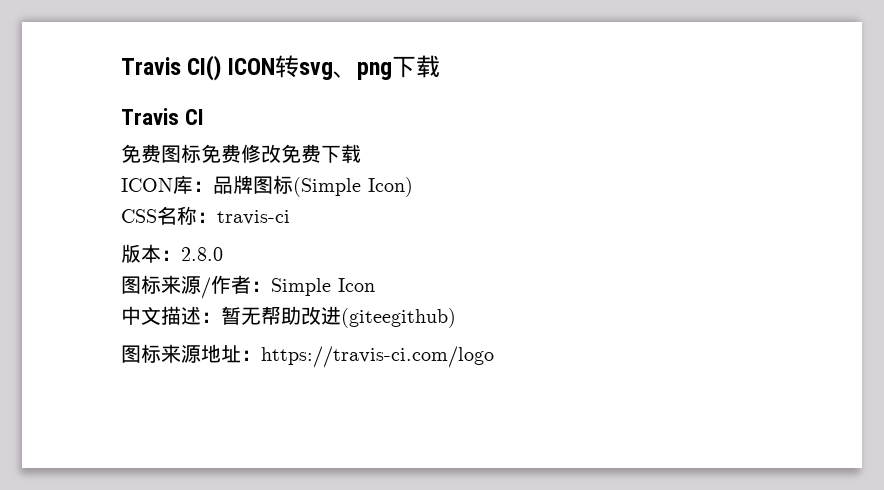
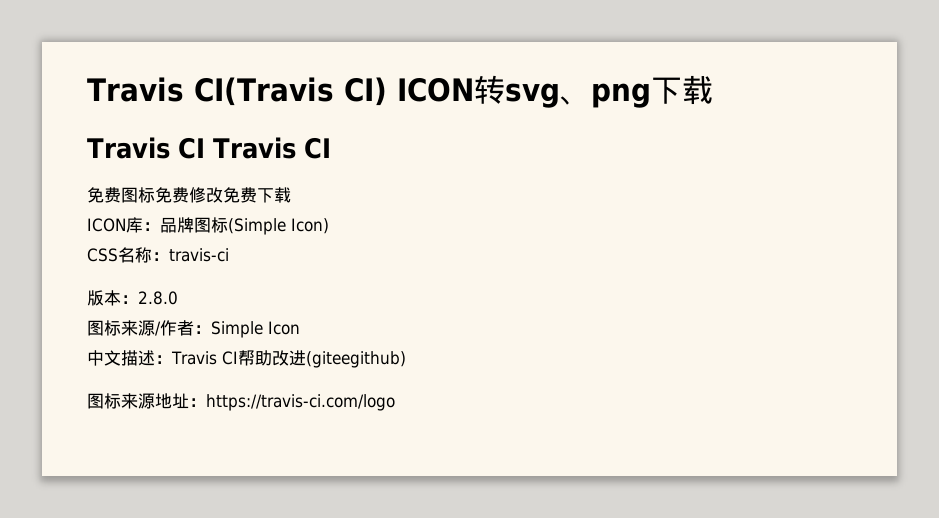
- Travis CI() ICON转svg、png下载
+ Travis CI(Travis CI) ICON转svg、png下载
- Travis CI
+ Travis CI Travis CI
- 中文描述：暂无帮助改进(giteegithub)
+ 中文描述：Travis CI帮助改进(giteegithub)

